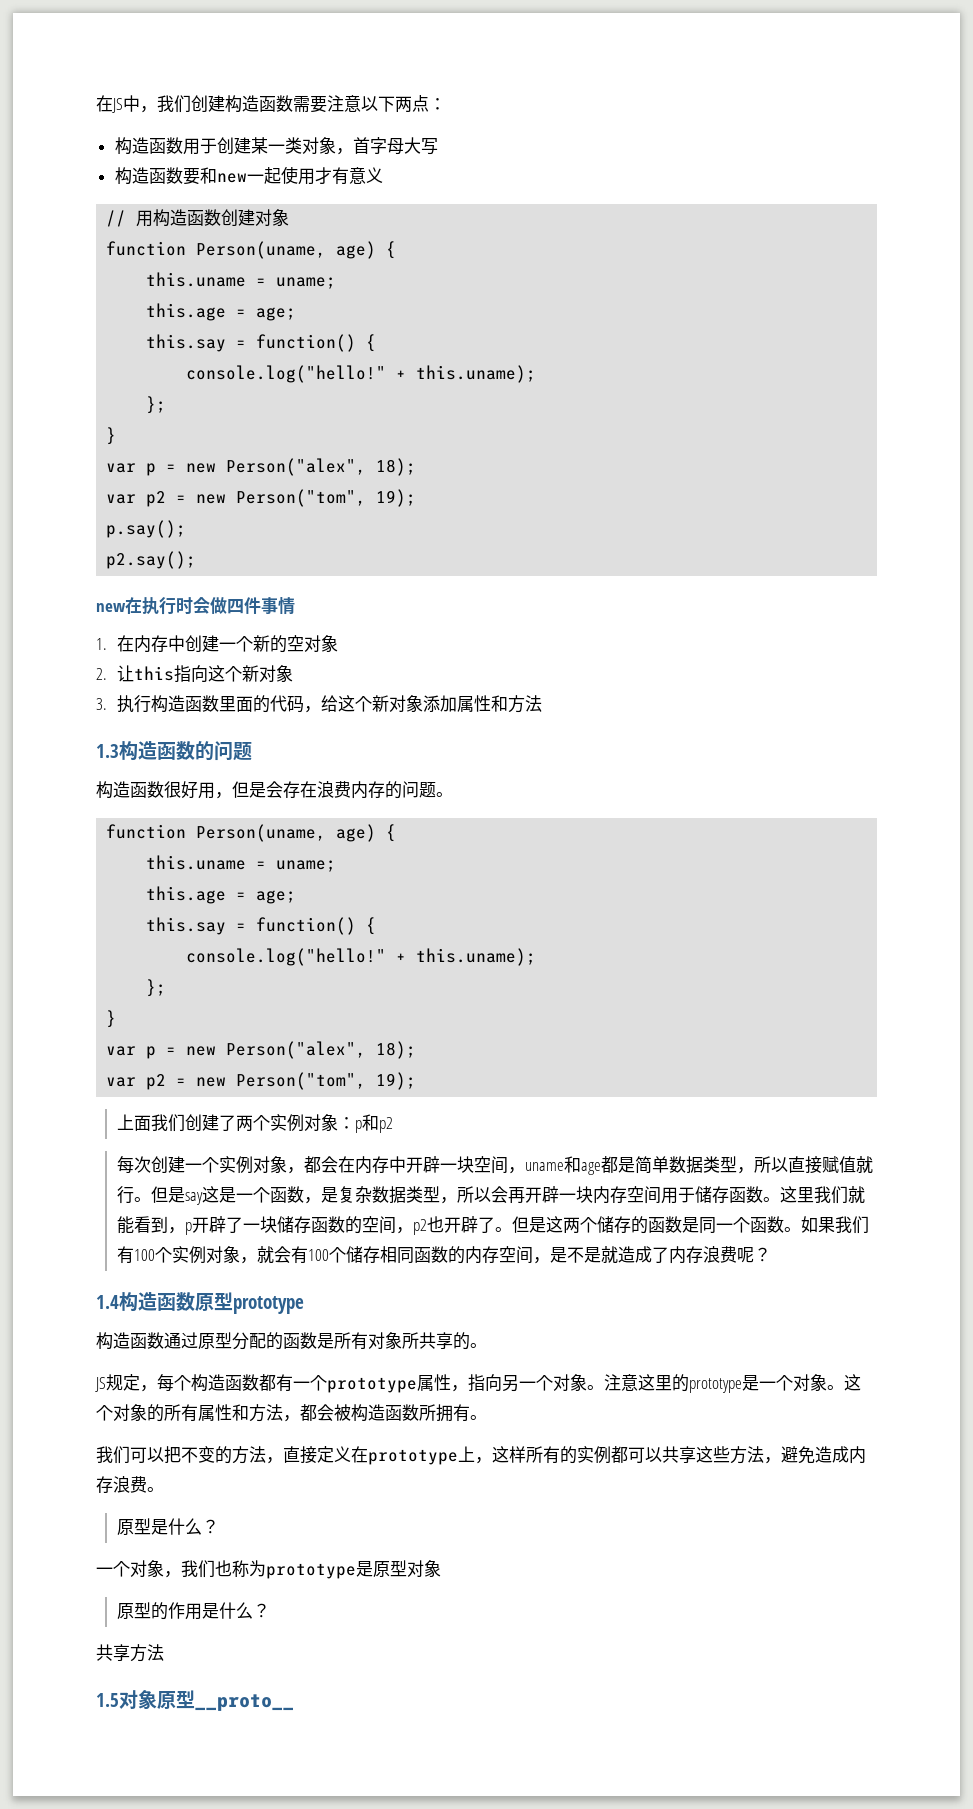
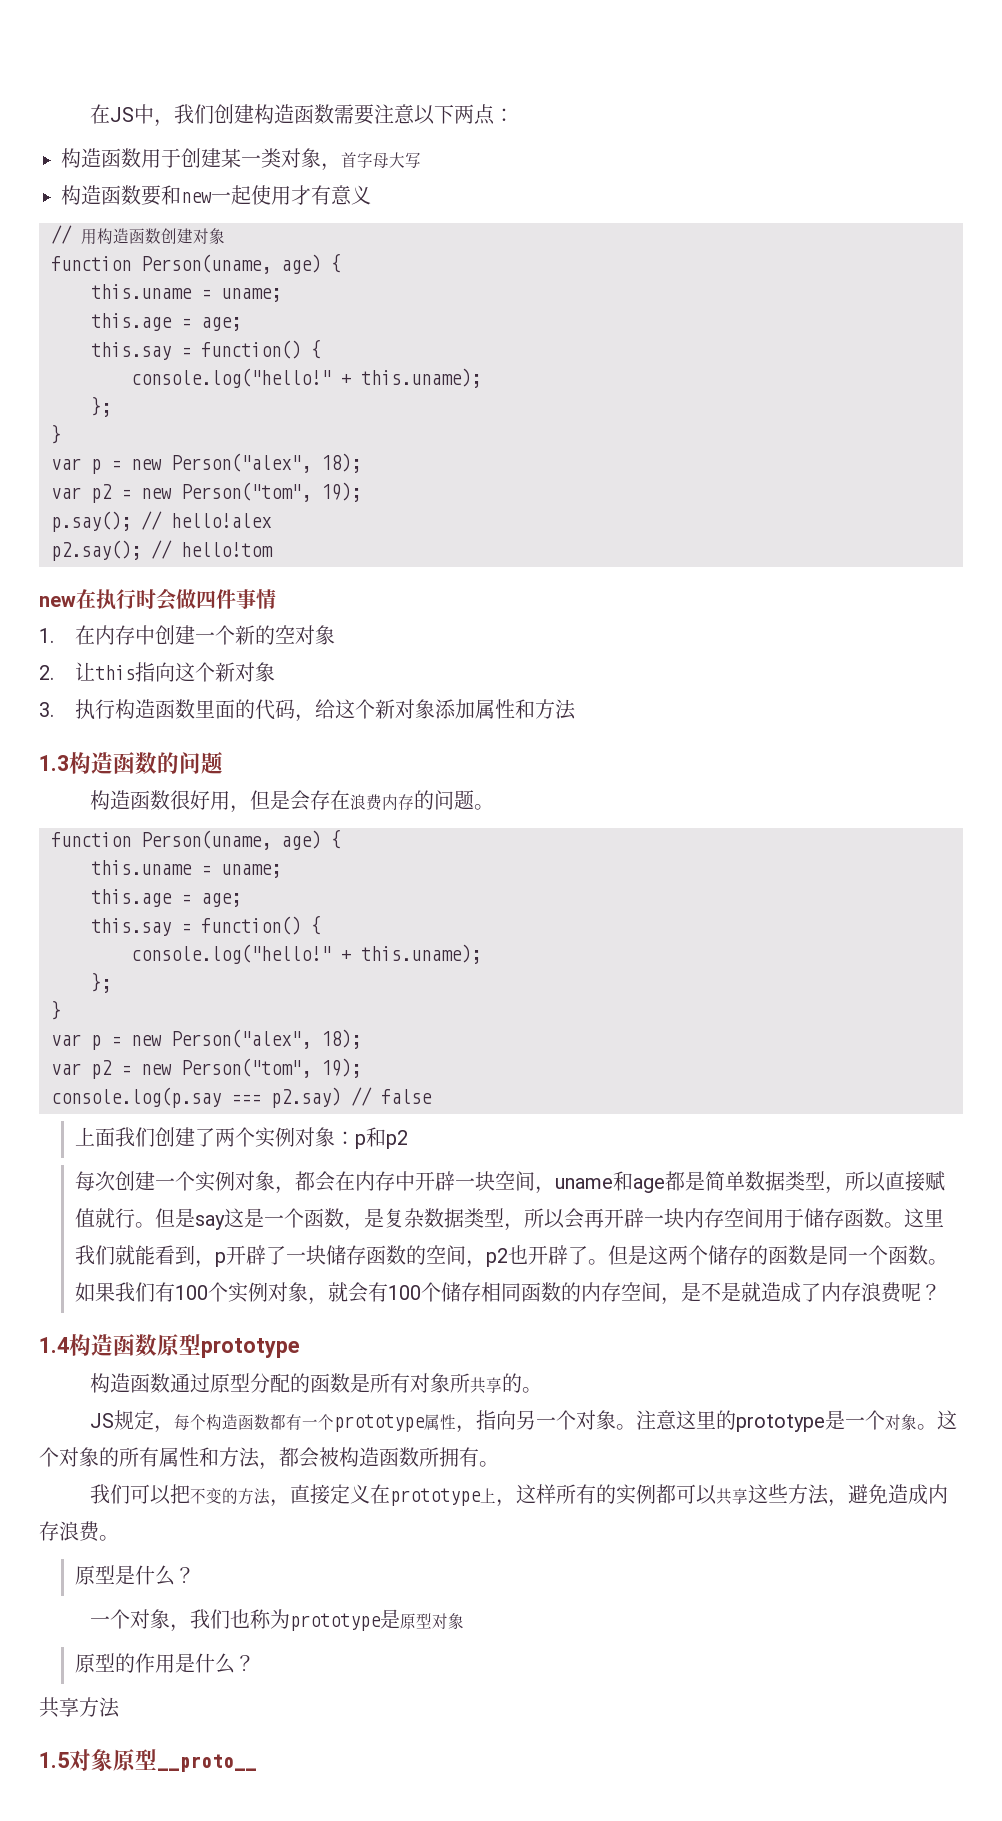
- p.say();
+ p.say(); // hello!alex
- p2.say();
+ p2.say(); // hello!tom
+ console.log(p.say === p2.say) // false

